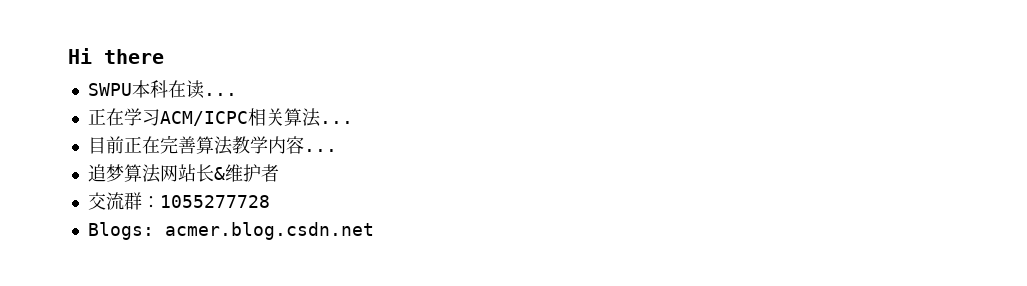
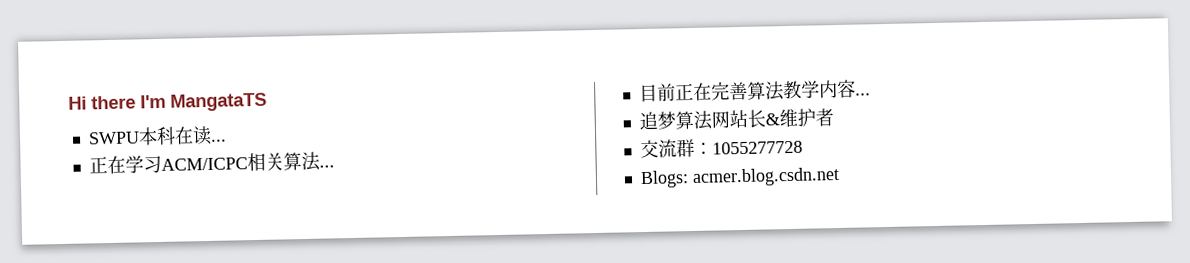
- Hi there
+ Hi there I'm MangataTS

